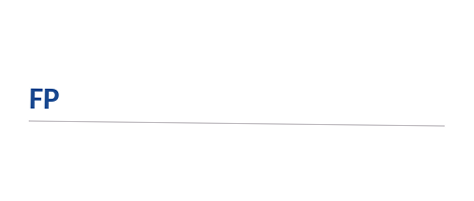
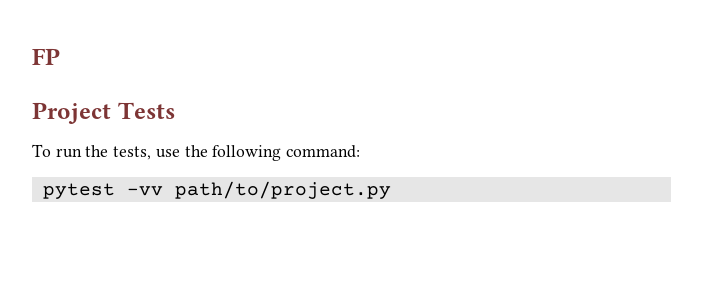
+ Project Tests
+ To run the tests, use the following command:
+ pytest -vv path/to/project.py

